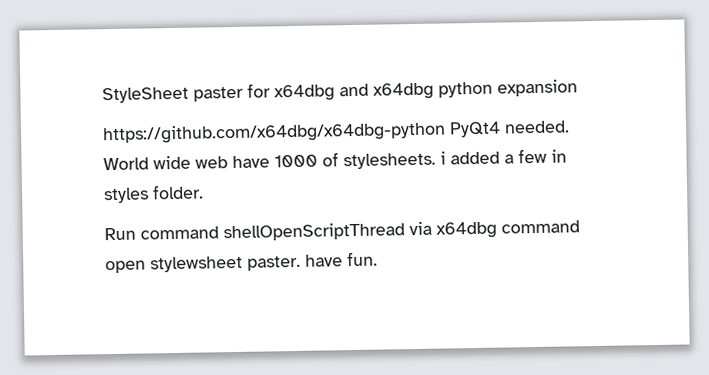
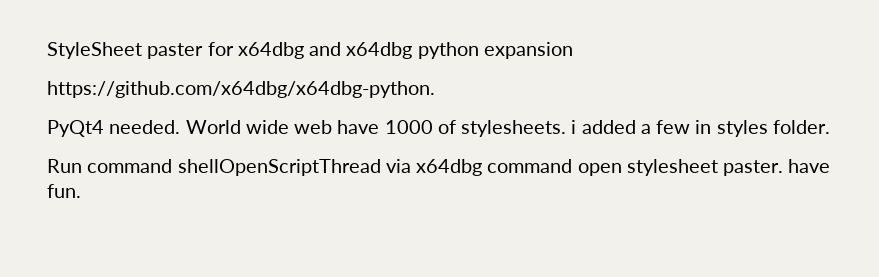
- https://github.com/x64dbg/x64dbg-python PyQt4 needed.
+ https://github.com/x64dbg/x64dbg-python.
+ PyQt4 needed.
- Run command shellOpenScriptThread via x64dbg command open stylewsheet paster. have fun.
+ Run command shellOpenScriptThread via x64dbg command open stylesheet paster. have fun.

